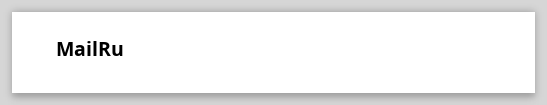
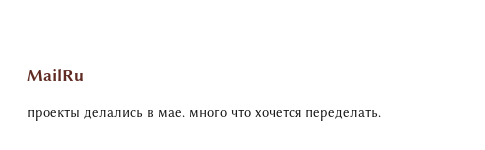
+ проекты делались в мае. много что хочется переделать.

